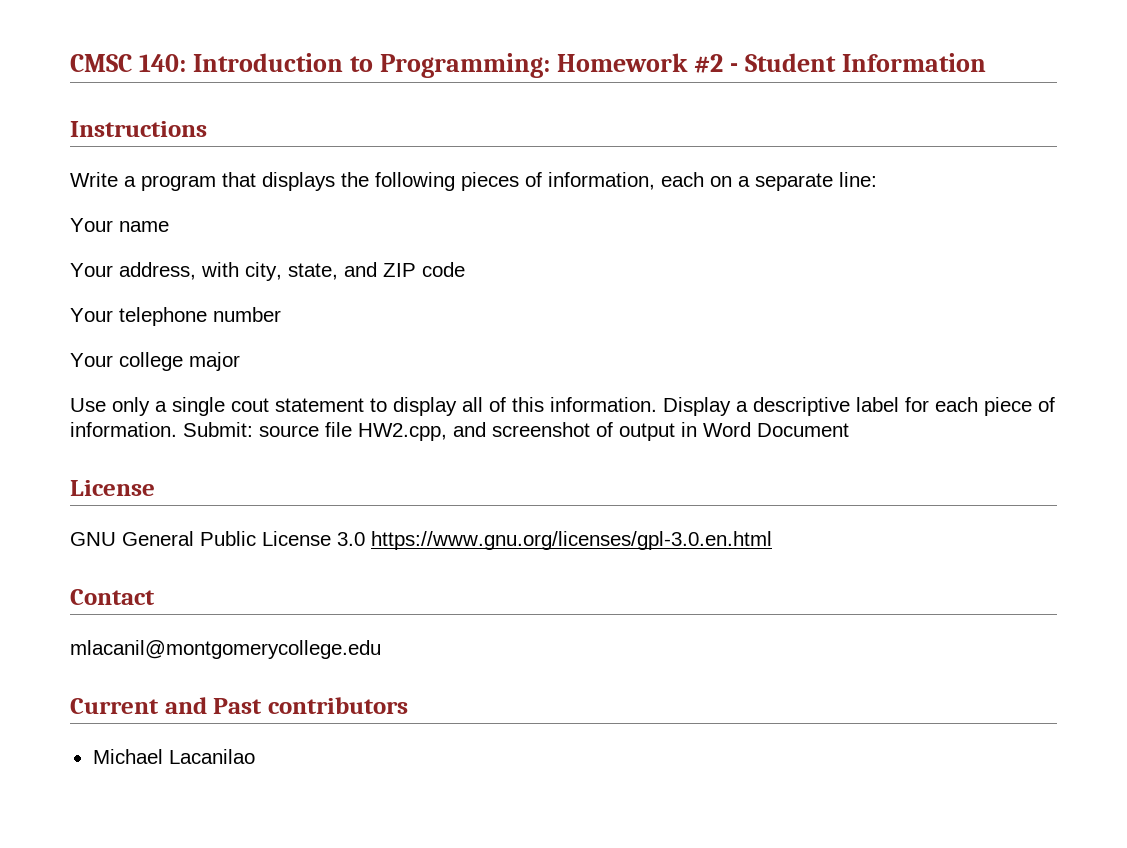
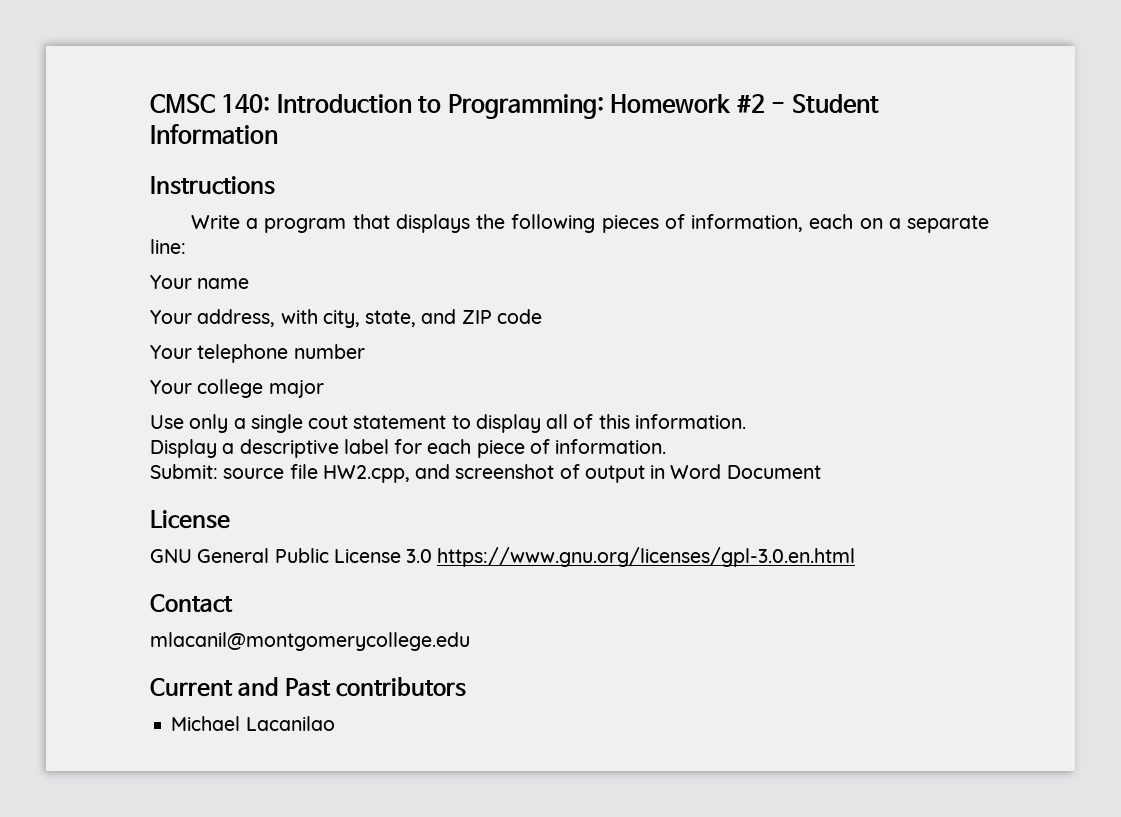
- Use only a single cout statement to display all of this information. Display a descriptive label for each piece of information. Submit: source file HW2.cpp, and screenshot of output in Word Document
+ Use only a single cout statement to display all of this information.
+ Display a descriptive label for each piece of information.
+ Submit: source file HW2.cpp, and screenshot of output in Word Document

